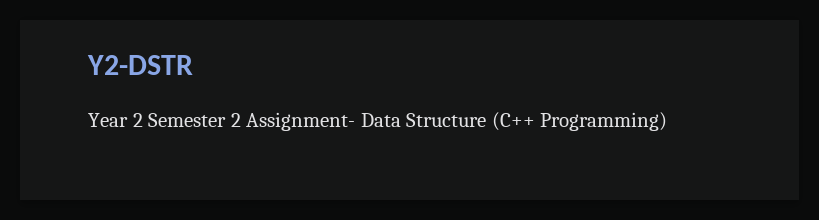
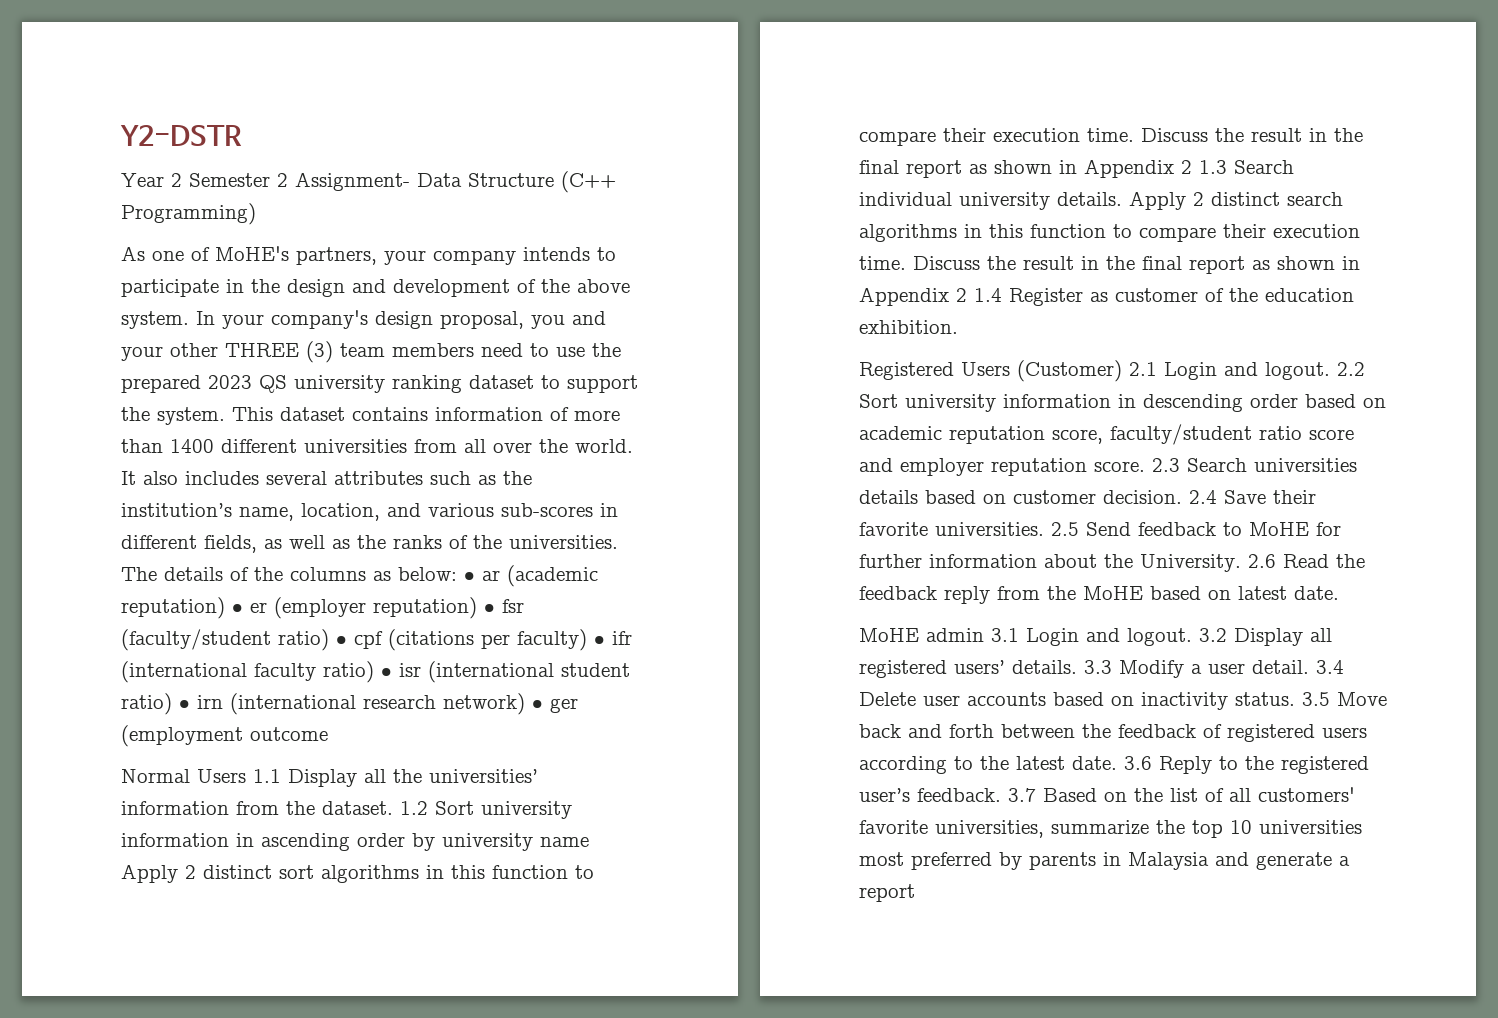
+ As one of MoHE's partners, your company intends to participate in the design and development of the above system. In your company's design proposal, you and your other THREE (3) team members need to use the prepared 2023 QS university ranking dataset to support the system. This dataset contains information of more than 1400 different universities from all over the world. It also includes several attributes such as the institution’s name, location, and various sub-scores in different fields, as well as the ranks of the universities. The details of the columns as below: • ar (academic reputation) • er (employer reputation) • fsr (faculty/student ratio) • cpf (citations per faculty) • ifr (international faculty ratio) • isr (international student ratio) • irn (international research network) • ger (employment outcome
+ Normal Users 1.1 Display all the universities’ information from the dataset. 1.2 Sort university information in ascending order by university name Apply 2 distinct sort algorithms in this function to compare their execution time. Discuss the result in the final report as shown in Appendix 2 1.3 Search individual university details. Apply 2 distinct search algorithms in this function to compare their execution time. Discuss the result in the final report as shown in Appendix 2 1.4 Register as customer of the education exhibition.
+ Registered Users (Customer) 2.1 Login and logout. 2.2 Sort university information in descending order based on academic reputation score, faculty/student ratio score and employer reputation score. 2.3 Search universities details based on customer decision. 2.4 Save their favorite universities. 2.5 Send feedback to MoHE for further information about the University. 2.6 Read the feedback reply from the MoHE based on latest date.
+ MoHE admin 3.1 Login and logout. 3.2 Display all registered users’ details. 3.3 Modify a user detail. 3.4 Delete user accounts based on inactivity status. 3.5 Move back and forth between the feedback of registered users according to the latest date. 3.6 Reply to the registered user’s feedback. 3.7 Based on the list of all customers' favorite universities, summarize the top 10 universities most preferred by parents in Malaysia and generate a report

